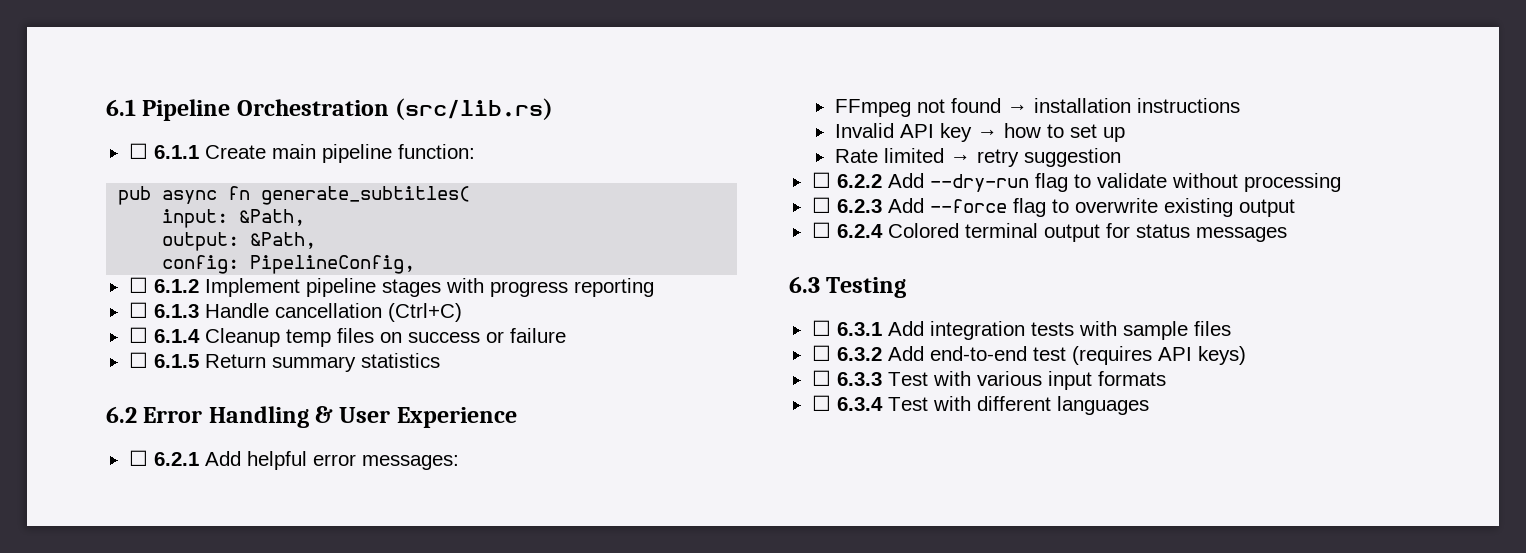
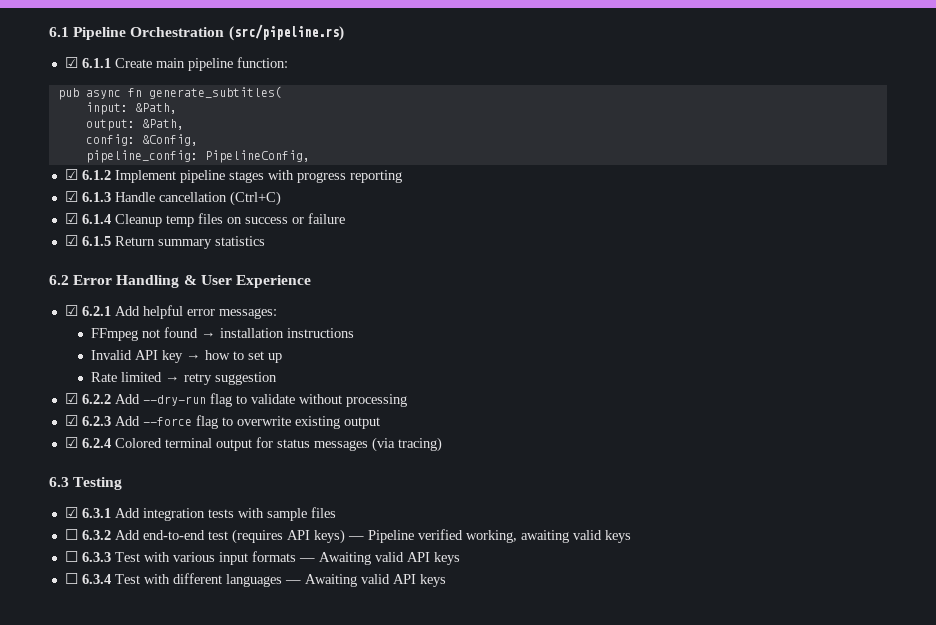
- 6.1 Pipeline Orchestration (src/lib.rs)
- ☐ 6.1.1 Create main pipeline function:
+ 6.1 Pipeline Orchestration (src/pipeline.rs)
+ ☑ 6.1.1 Create main pipeline function:
- config: PipelineConfig,
+ config: &Config,
+ pipeline_config: PipelineConfig,
- ☐ 6.1.2 Implement pipeline stages with progress reporting
+ ☑ 6.1.2 Implement pipeline stages with progress reporting
- ☐ 6.1.3 Handle cancellation (Ctrl+C)
+ ☑ 6.1.3 Handle cancellation (Ctrl+C)
- ☐ 6.1.4 Cleanup temp files on success or failure
+ ☑ 6.1.4 Cleanup temp files on success or failure
- ☐ 6.1.5 Return summary statistics
+ ☑ 6.1.5 Return summary statistics
- ☐ 6.2.1 Add helpful error messages:
+ ☑ 6.2.1 Add helpful error messages:
- ☐ 6.2.2 Add --dry-run flag to validate without processing
+ ☑ 6.2.2 Add --dry-run flag to validate without processing
- ☐ 6.2.3 Add --force flag to overwrite existing output
+ ☑ 6.2.3 Add --force flag to overwrite existing output
- ☐ 6.2.4 Colored terminal output for status messages
+ ☑ 6.2.4 Colored terminal output for status messages (via tracing)
- ☐ 6.3.1 Add integration tests with sample files
+ ☑ 6.3.1 Add integration tests with sample files
- ☐ 6.3.2 Add end-to-end test (requires API keys)
+ ☐ 6.3.2 Add end-to-end test (requires API keys) — Pipeline verified working, awaiting valid keys
- ☐ 6.3.3 Test with various input formats
+ ☐ 6.3.3 Test with various input formats — Awaiting valid API keys
- ☐ 6.3.4 Test with different languages
+ ☐ 6.3.4 Test with different languages — Awaiting valid API keys

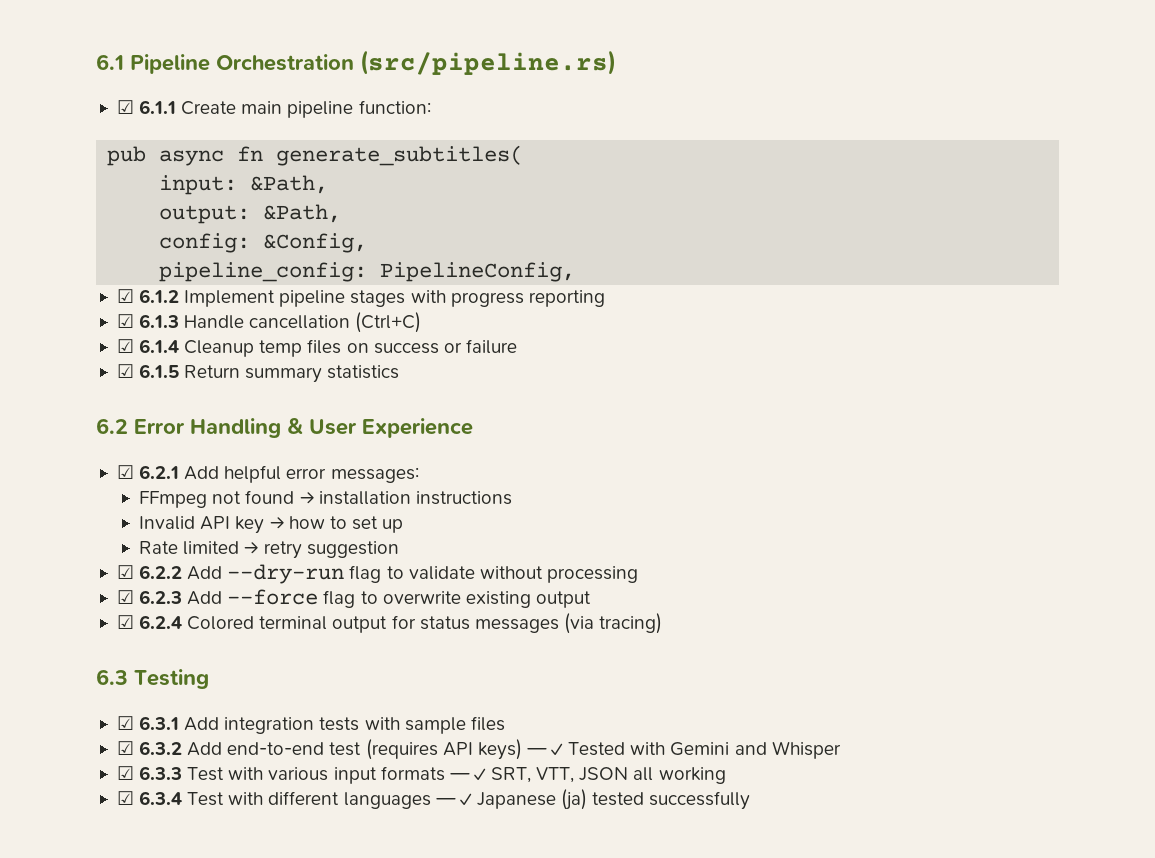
- ☐ 6.3.2 Add end-to-end test (requires API keys) — Pipeline verified working, awaiting valid keys
- ☐ 6.3.3 Test with various input formats — Awaiting valid API keys
- ☐ 6.3.4 Test with different languages — Awaiting valid API keys
+ ☑ 6.3.2 Add end-to-end test (requires API keys) — ✓ Tested with Gemini and Whisper
+ ☑ 6.3.3 Test with various input formats — ✓ SRT, VTT, JSON all working
+ ☑ 6.3.4 Test with different languages — ✓ Japanese (ja) tested successfully

